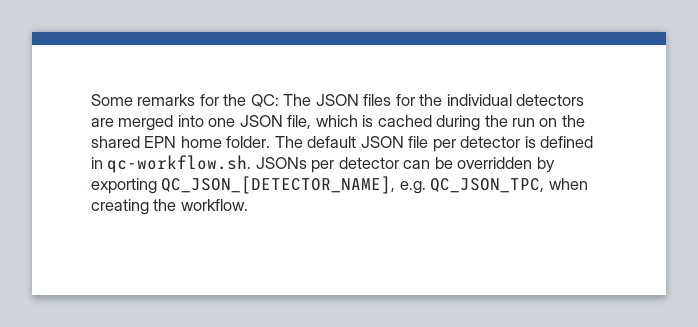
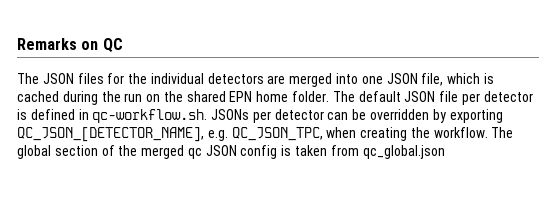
- Some remarks for the QC: The JSON files for the individual detectors are merged into one JSON file, which is cached during the run on the shared EPN home folder.
+ Remarks on QC
+ The JSON files for the individual detectors are merged into one JSON file, which is cached during the run on the shared EPN home folder.
+ The global section of the merged qc JSON config is taken from qc_global.json

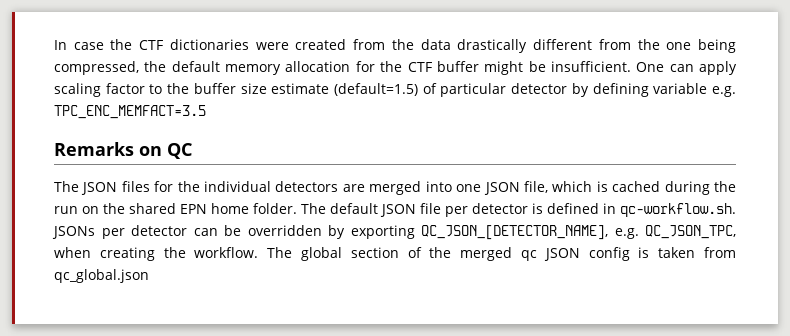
+ In case the CTF dictionaries were created from the data drastically different from the one being compressed, the default memory allocation for the CTF buffer might be insufficient. One can apply scaling factor to the buffer size estimate (default=1.5) of particular detector by defining variable e.g. TPC_ENC_MEMFACT=3.5

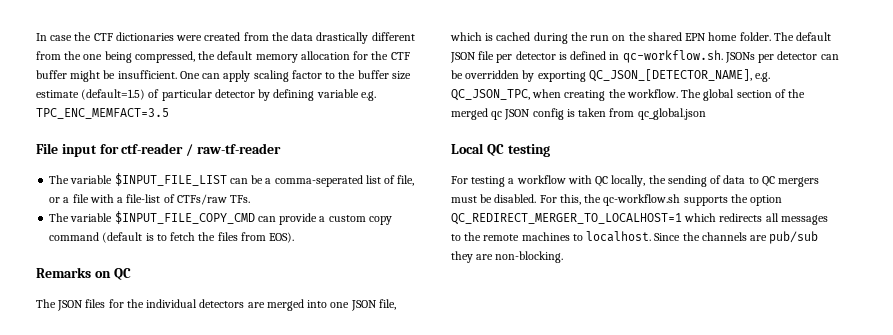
+ File input for ctf-reader / raw-tf-reader
+ The variable $INPUT_FILE_LIST can be a comma-seperated list of file, or a file with a file-list of CTFs/raw TFs.
+ The variable $INPUT_FILE_COPY_CMD can provide a custom copy command (default is to fetch the files from EOS).
+ Local QC testing
+ For testing a workflow with QC locally, the sending of data to QC mergers must be disabled. For this, the qc-workflow.sh supports the option QC_REDIRECT_MERGER_TO_LOCALHOST=1 which redirects all messages to the remote machines to localhost. Since the channels are pub/sub they are non-blocking.

